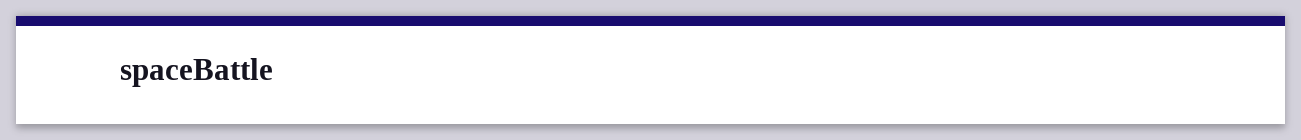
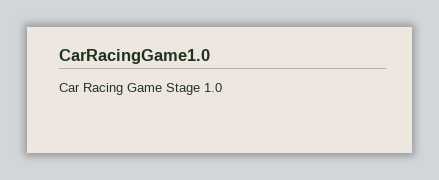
- spaceBattle
+ CarRacingGame1.0
+ Car Racing Game Stage 1.0

